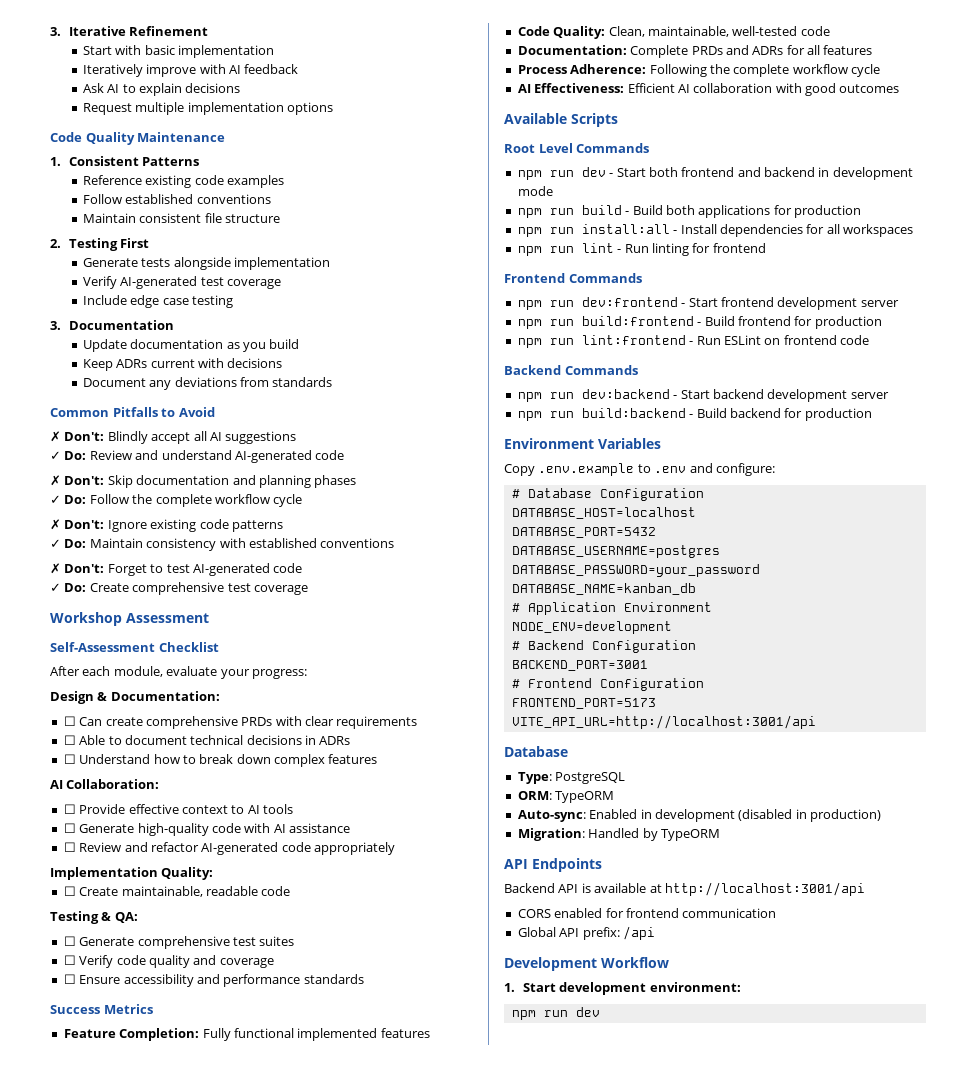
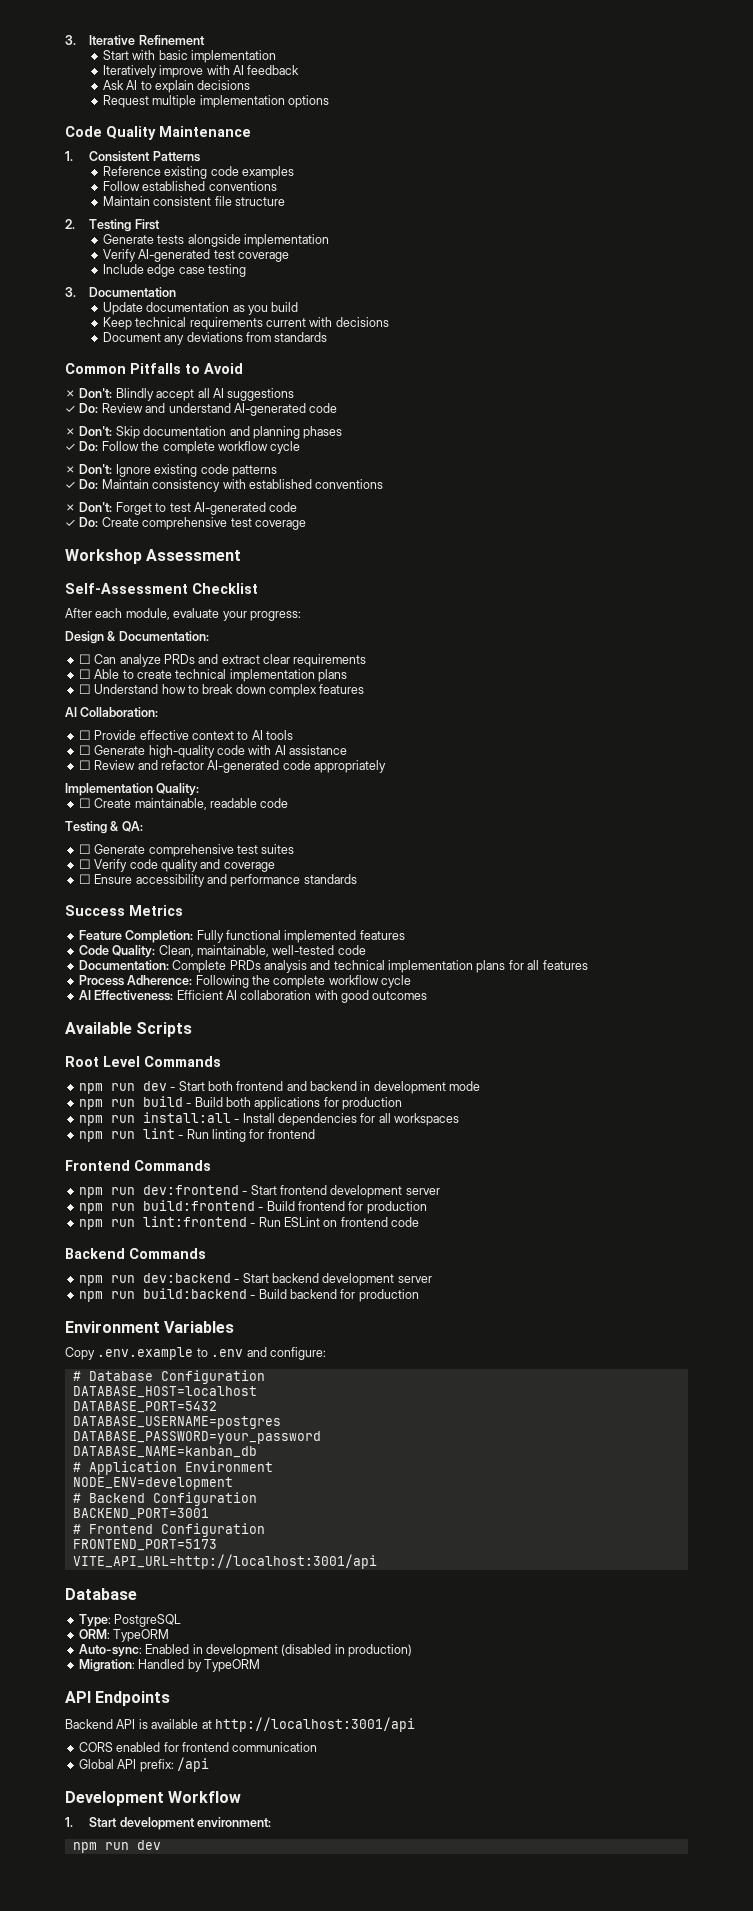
- Keep ADRs current with decisions
+ Keep technical requirements current with decisions
- ☐ Can create comprehensive PRDs with clear requirements
+ ☐ Can analyze PRDs and extract clear requirements
- ☐ Able to document technical decisions in ADRs
+ ☐ Able to create technical implementation plans
- Documentation: Complete PRDs and ADRs for all features
+ Documentation: Complete PRDs analysis and technical implementation plans for all features

